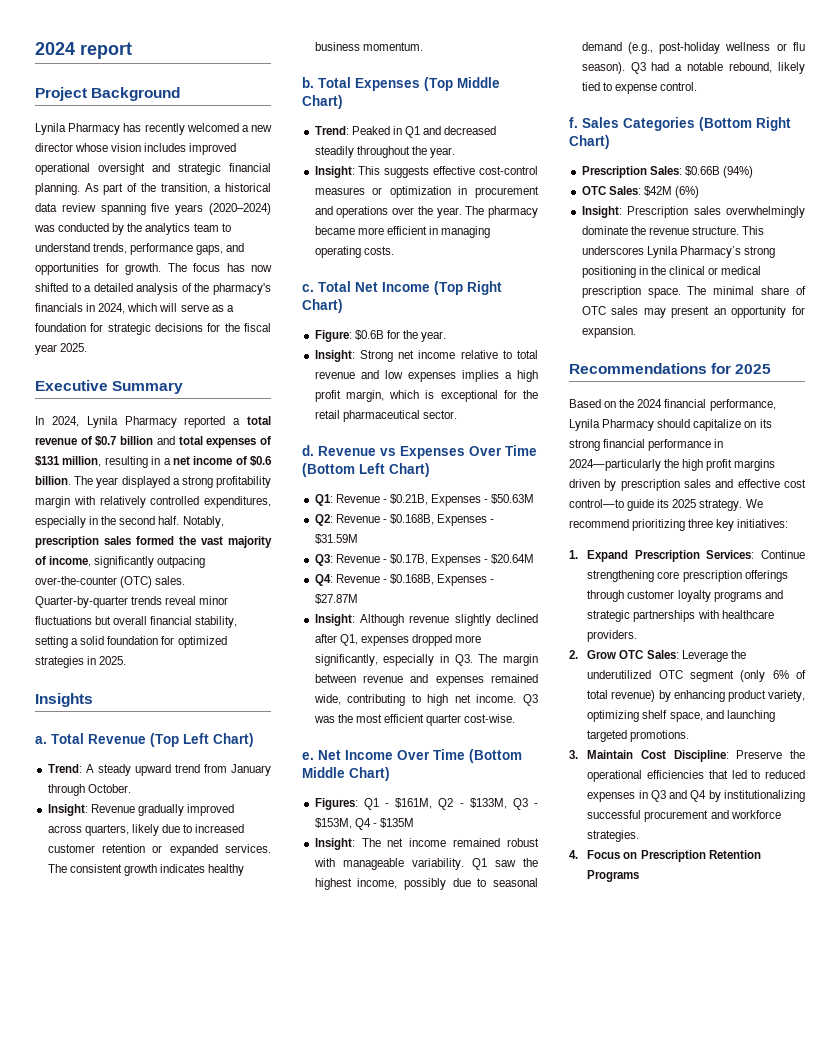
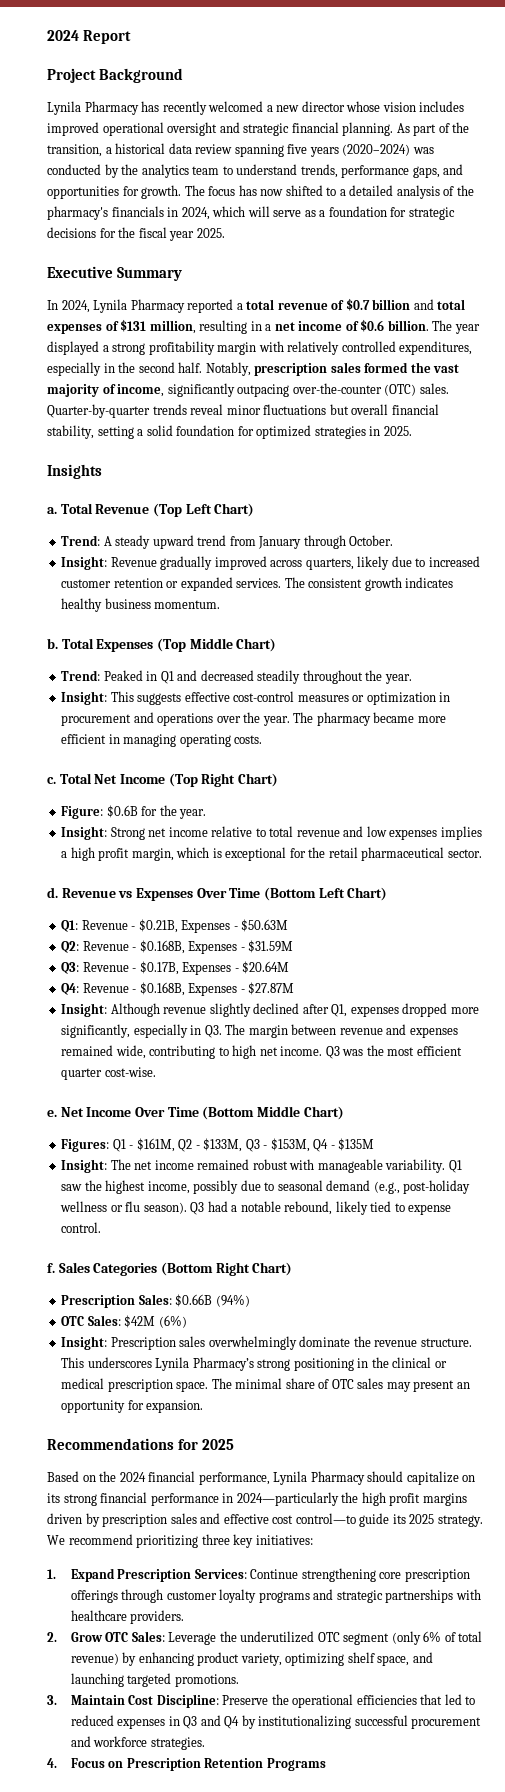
- 2024 report
+ 2024 Report

